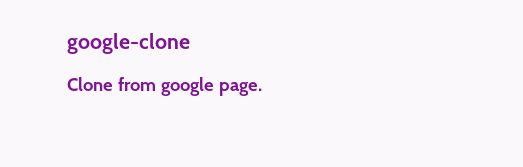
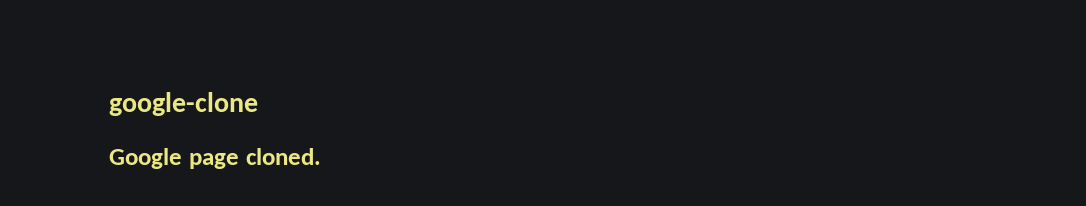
- Clone from google page.
+ Google page cloned.

